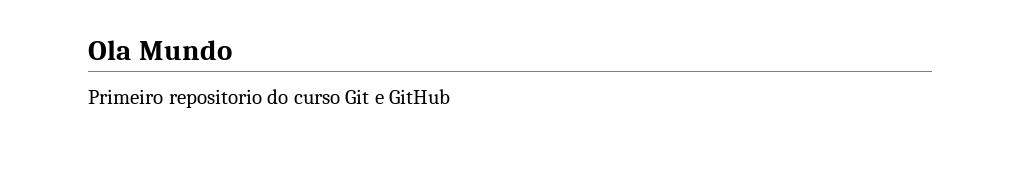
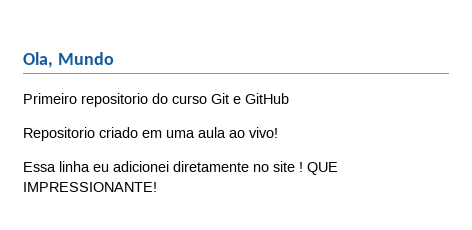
- Ola Mundo
+ Ola, Mundo
+ Repositorio criado em uma aula ao vivo!
+ Essa linha eu adicionei diretamente no site ! QUE IMPRESSIONANTE!

